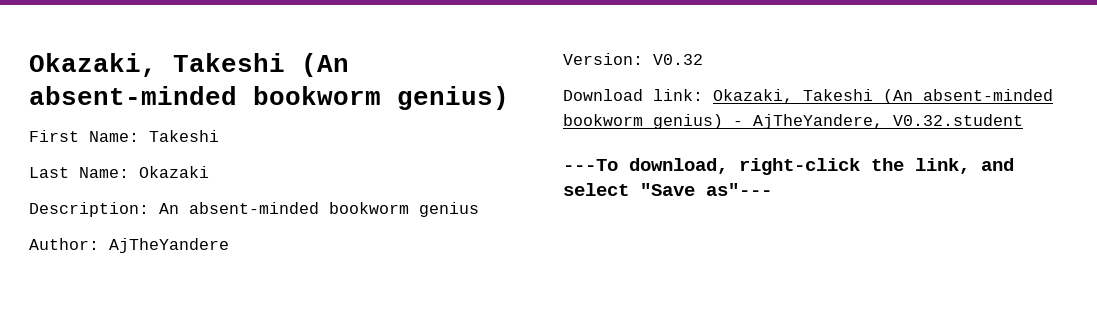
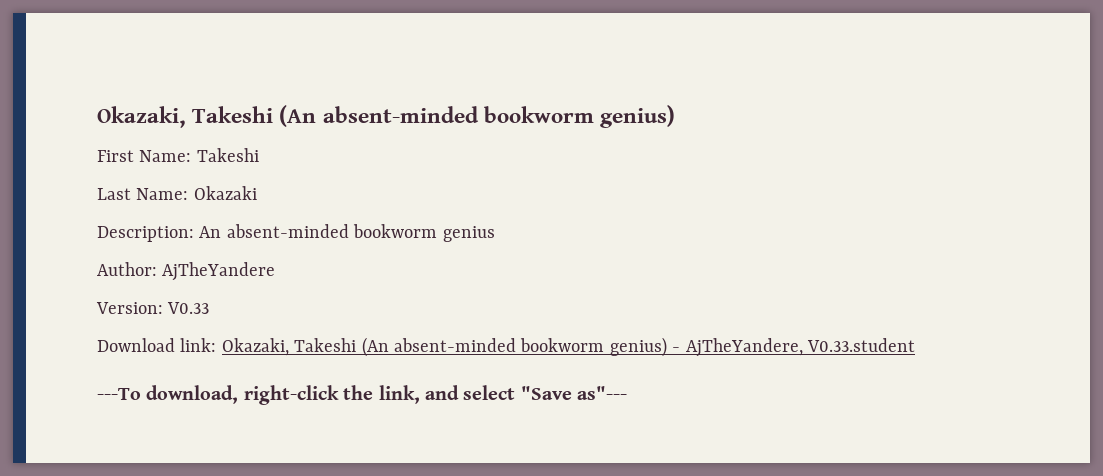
- Version: V0.32
+ Version: V0.33
- Download link: Okazaki, Takeshi (An absent-minded bookworm genius) - AjTheYandere, V0.32.student
+ Download link: Okazaki, Takeshi (An absent-minded bookworm genius) - AjTheYandere, V0.33.student

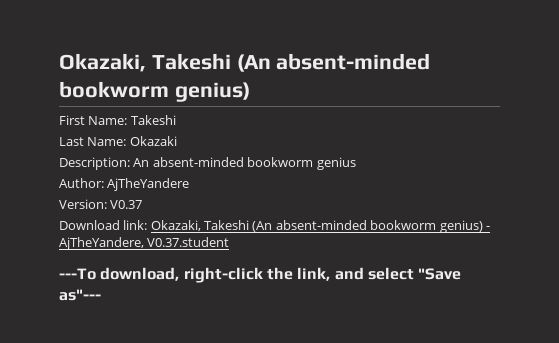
- Version: V0.33
+ Version: V0.37
- Download link: Okazaki, Takeshi (An absent-minded bookworm genius) - AjTheYandere, V0.33.student
+ Download link: Okazaki, Takeshi (An absent-minded bookworm genius) - AjTheYandere, V0.37.student

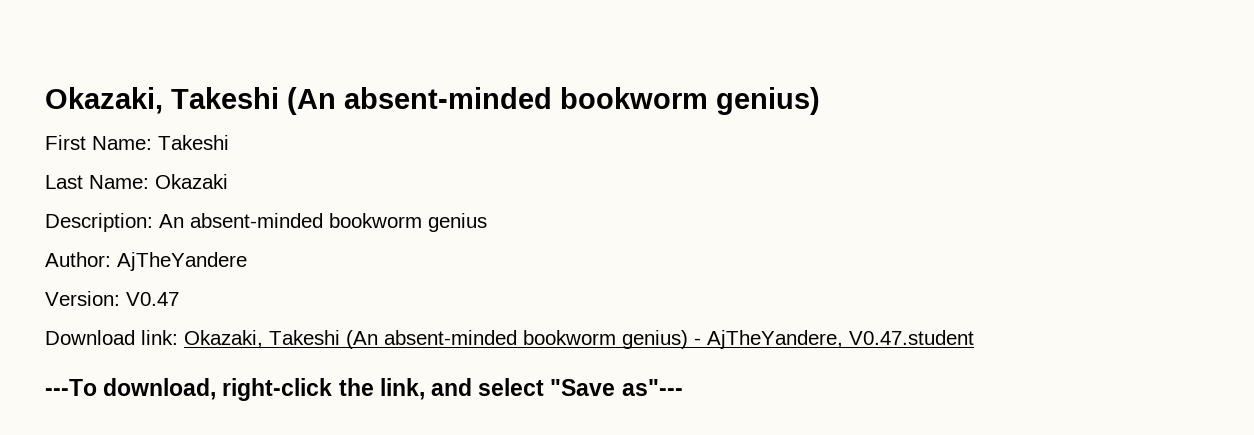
- Version: V0.37
+ Version: V0.47
- Download link: Okazaki, Takeshi (An absent-minded bookworm genius) - AjTheYandere, V0.37.student
+ Download link: Okazaki, Takeshi (An absent-minded bookworm genius) - AjTheYandere, V0.47.student

